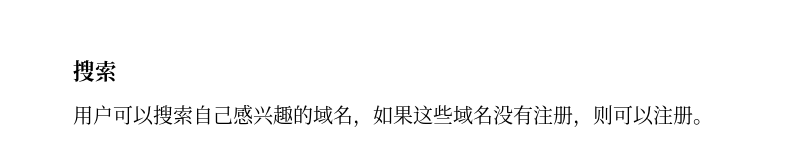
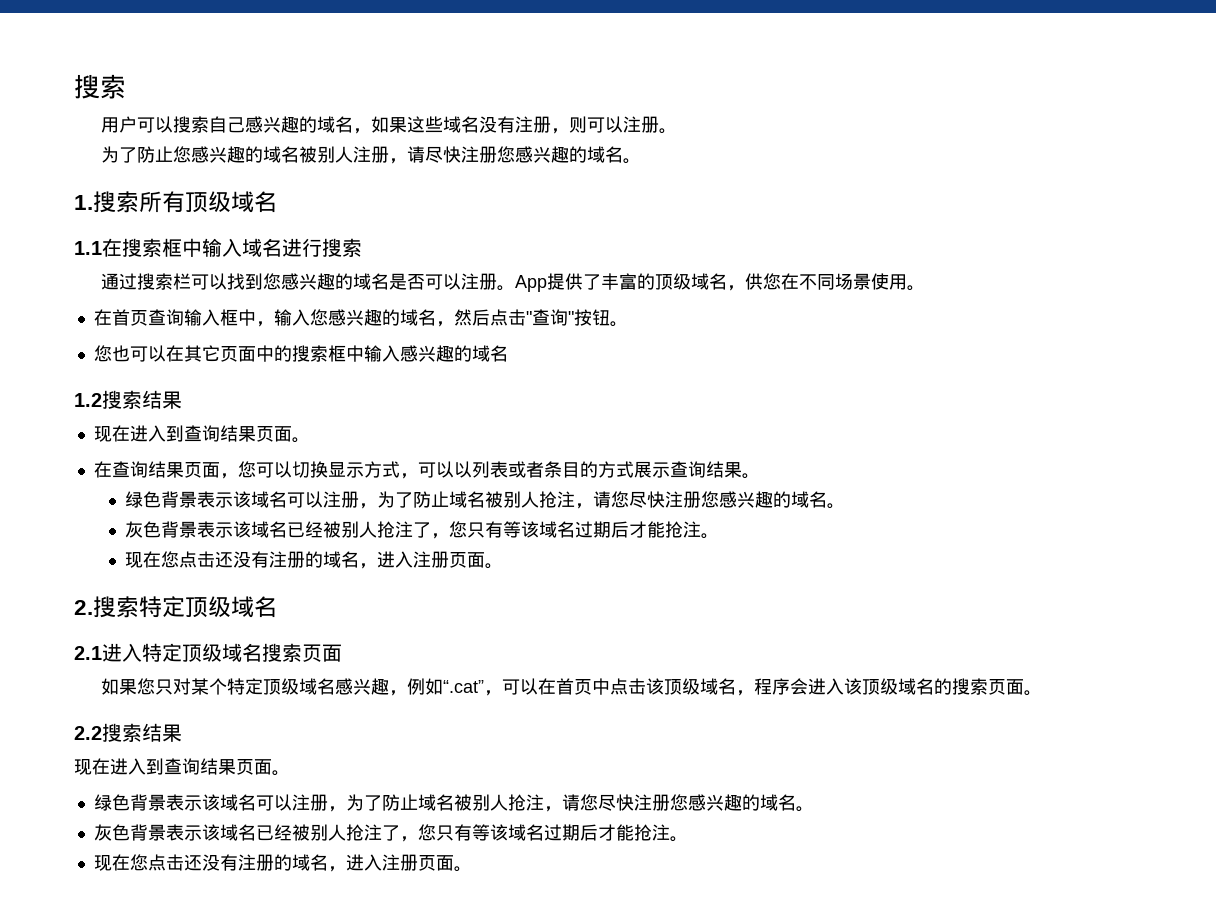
+ 为了防止您感兴趣的域名被别人注册，请尽快注册您感兴趣的域名。
+ 1.搜索所有顶级域名
+ 1.1在搜索框中输入域名进行搜索
+ 通过搜索栏可以找到您感兴趣的域名是否可以注册。App提供了丰富的顶级域名，供您在不同场景使用。
+ 在首页查询输入框中，输入您感兴趣的域名，然后点击"查询"按钮。
+ 您也可以在其它页面中的搜索框中输入感兴趣的域名
+ 1.2搜索结果
+ 现在进入到查询结果页面。
+ 在查询结果页面，您可以切换显示方式，可以以列表或者条目的方式展示查询结果。
+ 绿色背景表示该域名可以注册，为了防止域名被别人抢注，请您尽快注册您感兴趣的域名。
+ 灰色背景表示该域名已经被别人抢注了，您只有等该域名过期后才能抢注。
+ 现在您点击还没有注册的域名，进入注册页面。
+ 2.搜索特定顶级域名
+ 2.1进入特定顶级域名搜索页面
+ 如果您只对某个特定顶级域名感兴趣，例如“.cat”，可以在首页中点击该顶级域名，程序会进入该顶级域名的搜索页面。
+ 2.2搜索结果
+ 现在进入到查询结果页面。
+ 绿色背景表示该域名可以注册，为了防止域名被别人抢注，请您尽快注册您感兴趣的域名。
+ 灰色背景表示该域名已经被别人抢注了，您只有等该域名过期后才能抢注。
+ 现在您点击还没有注册的域名，进入注册页面。

